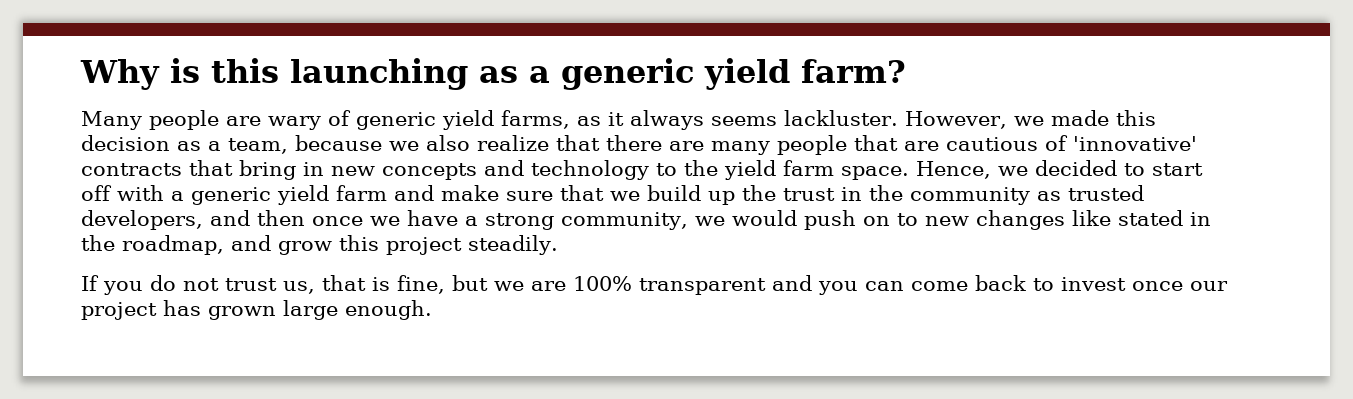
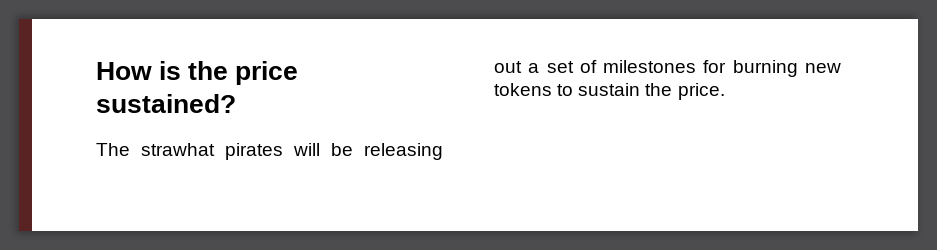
- Why is this launching as a generic yield farm?
- Many people are wary of generic yield farms, as it always seems lackluster. However, we made this decision as a team, because we also realize that there are many people that are cautious of 'innovative' contracts that bring in new concepts and technology to the yield farm space. Hence, we decided to start off with a generic yield farm and make sure that we build up the trust in the community as trusted developers, and then once we have a strong community, we would push on to new changes like stated in the roadmap, and grow this project steadily.
- If you do not trust us, that is fine, but we are 100% transparent and you can come back to invest once our project has grown large enough.
+ How is the price sustained?
+ The strawhat pirates will be releasing out a set of milestones for burning new tokens to sustain the price.

